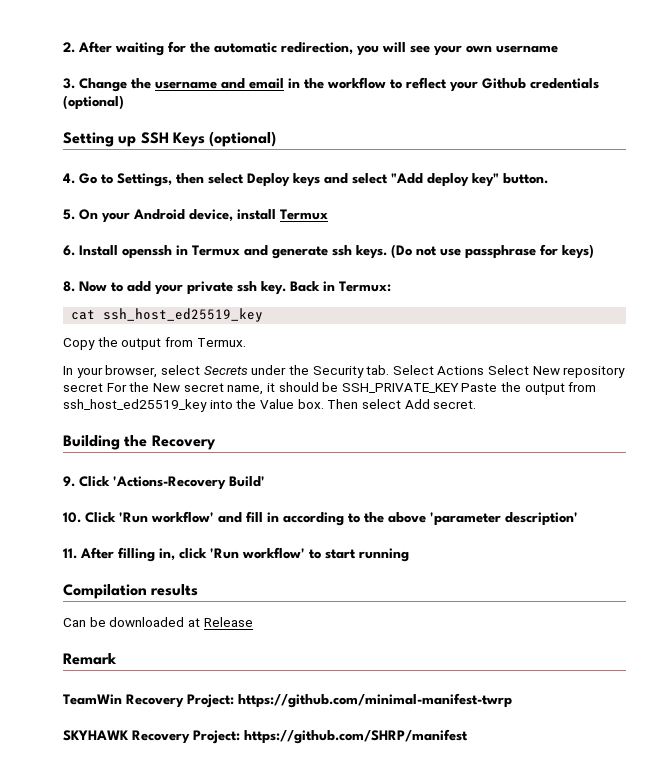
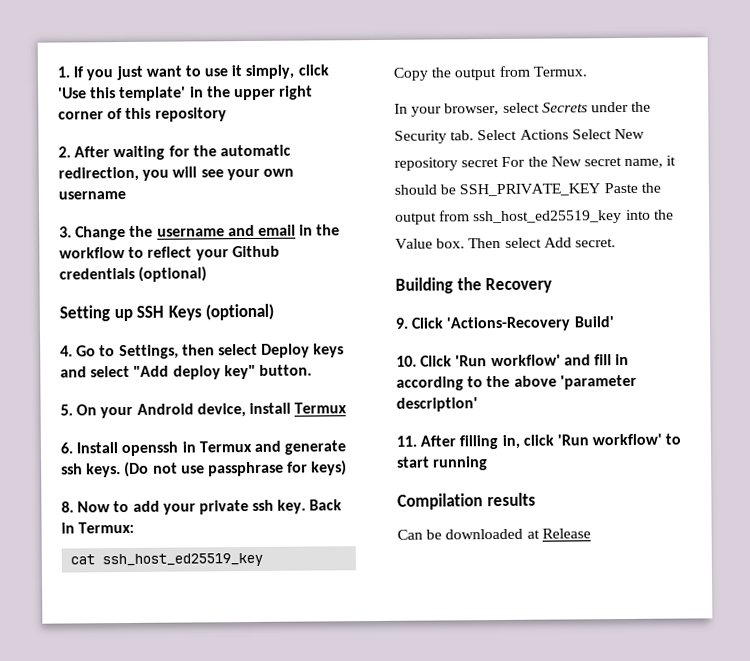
+ 1. If you just want to use it simply, click 'Use this template' in the upper right corner of this repository
- Remark
- TeamWin Recovery Project: https://github.com/minimal-manifest-twrp
- SKYHAWK Recovery Project: https://github.com/SHRP/manifest

